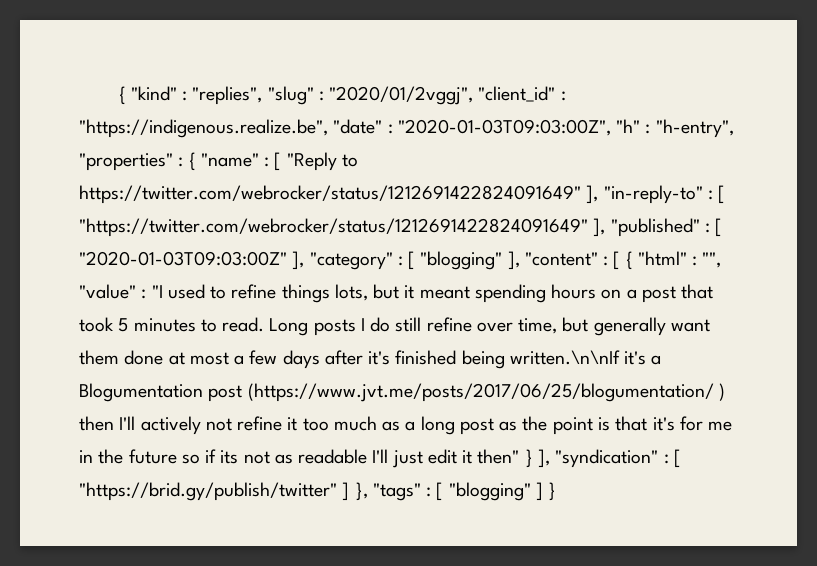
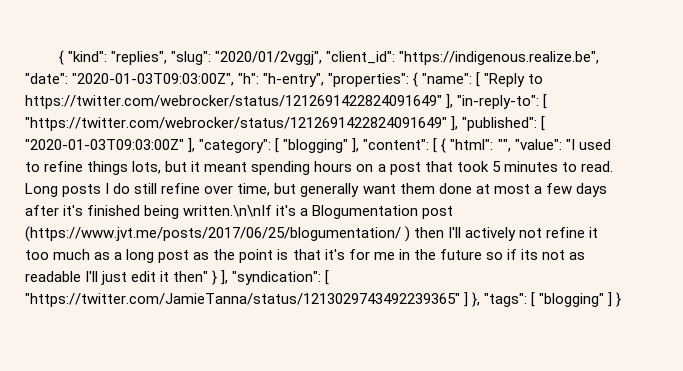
- { "kind" : "replies", "slug" : "2020/01/2vggj", "client_id" : "https://indigenous.realize.be", "date" : "2020-01-03T09:03:00Z", "h" : "h-entry", "properties" : { "name" : [ "Reply to https://twitter.com/webrocker/status/1212691422824091649" ], "in-reply-to" : [ "https://twitter.com/webrocker/status/1212691422824091649" ], "published" : [ "2020-01-03T09:03:00Z" ], "category" : [ "blogging" ], "content" : [ { "html" : "", "value" : "I used to refine things lots, but it meant spending hours on a post that took 5 minutes to read.
+ { "kind": "replies", "slug": "2020/01/2vggj", "client_id": "https://indigenous.realize.be", "date": "2020-01-03T09:03:00Z", "h": "h-entry", "properties": { "name": [ "Reply to https://twitter.com/webrocker/status/1212691422824091649" ], "in-reply-to": [ "https://twitter.com/webrocker/status/1212691422824091649" ], "published": [ "2020-01-03T09:03:00Z" ], "category": [ "blogging" ], "content": [ { "html": "", "value": "I used to refine things lots, but it meant spending hours on a post that took 5 minutes to read.
- Long posts I do still refine over time, but generally want them done at most a few days after it's finished being written.\n\nIf it's a Blogumentation post (https://www.jvt.me/posts/2017/06/25/blogumentation/ ) then I'll actively not refine it too much as a long post as the point is that it's for me in the future so if its not as readable I'll just edit it then" } ], "syndication" : [ "https://brid.gy/publish/twitter" ] }, "tags" :
+ Long posts I do still refine over time, but generally want them done at most a few days after it's finished being written.\n\nIf it's a Blogumentation post (https://www.jvt.me/posts/2017/06/25/blogumentation/ ) then I'll actively not refine it too much as a long post as the point is that it's for me in the future so if its not as readable I'll just edit it then" } ], "syndication": [ "https://twitter.com/JamieTanna/status/1213029743492239365" ] }, "tags":

